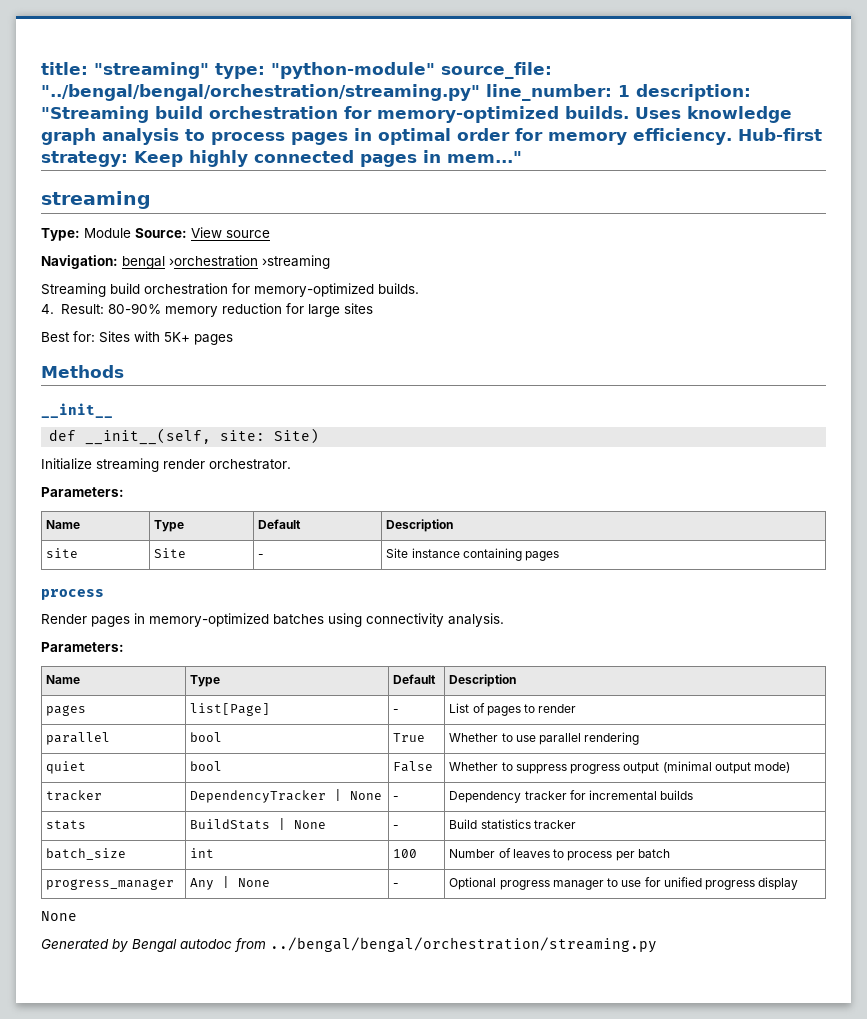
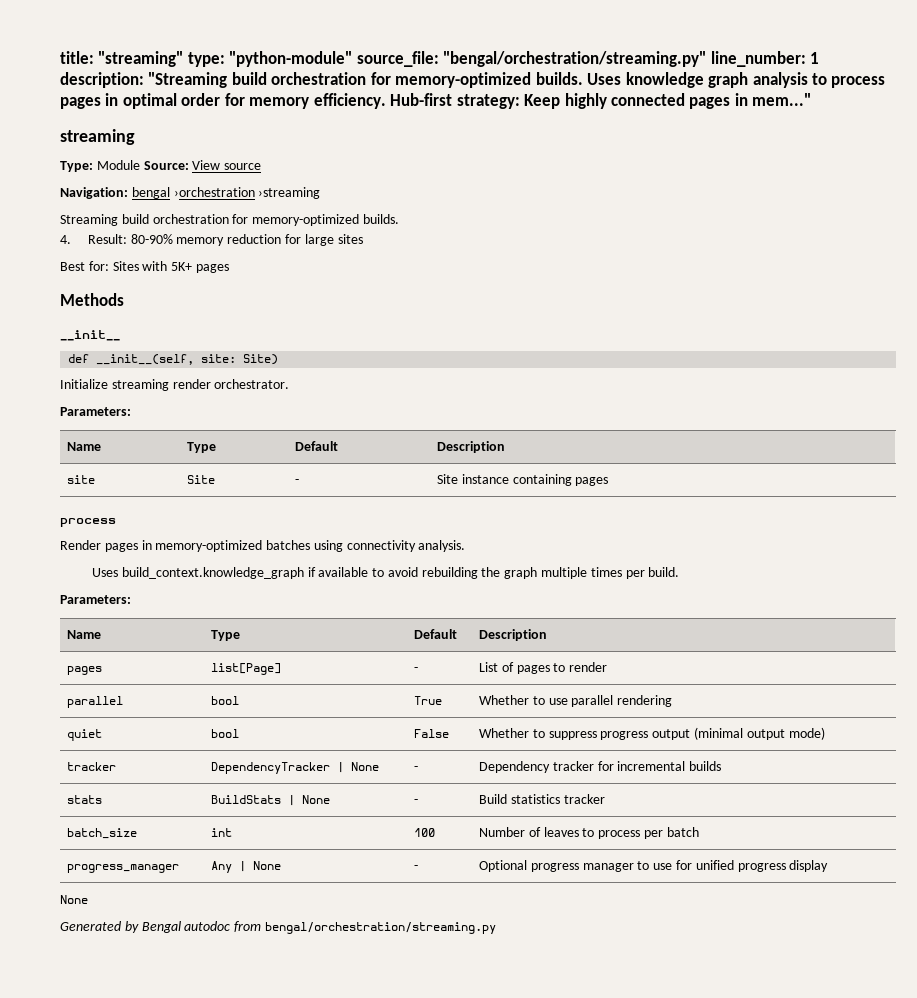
- title: "streaming" type: "python-module" source_file: "../bengal/bengal/orchestration/streaming.py" line_number: 1 description: "Streaming build orchestration for memory-optimized builds.
+ title: "streaming" type: "python-module" source_file: "bengal/orchestration/streaming.py" line_number: 1 description: "Streaming build orchestration for memory-optimized builds.
+ Uses build_context.knowledge_graph if available to avoid rebuilding the graph multiple times per build.
- Generated by Bengal autodoc from ../bengal/bengal/orchestration/streaming.py
+ Generated by Bengal autodoc from bengal/orchestration/streaming.py

